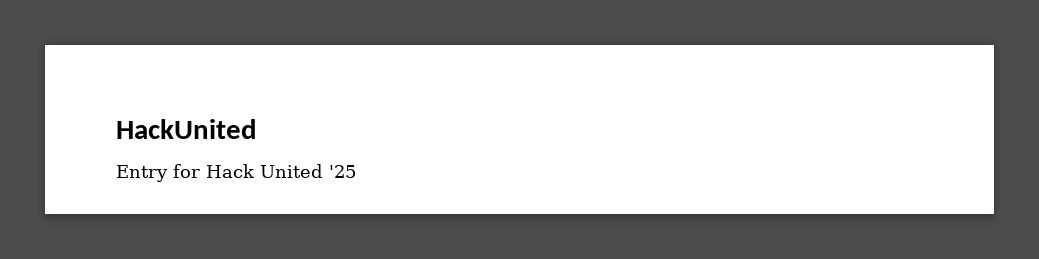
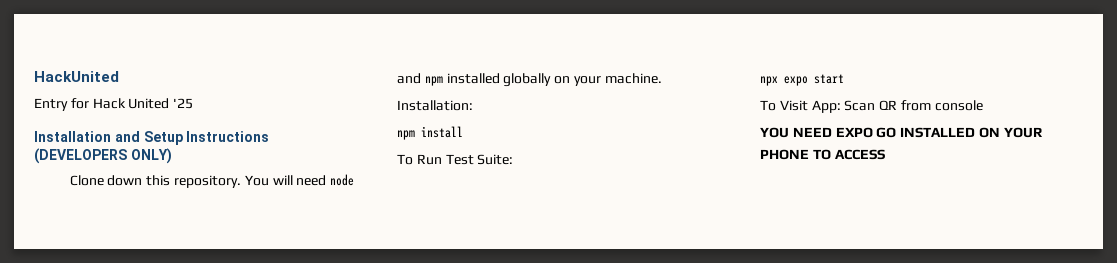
+ Installation and Setup Instructions (DEVELOPERS ONLY)
+ Clone down this repository. You will need node and npm installed globally on your machine.
+ Installation:
+ npm install
+ To Run Test Suite:
+ npx expo start
+ To Visit App: Scan QR from console
+ YOU NEED EXPO GO INSTALLED ON YOUR PHONE TO ACCESS

